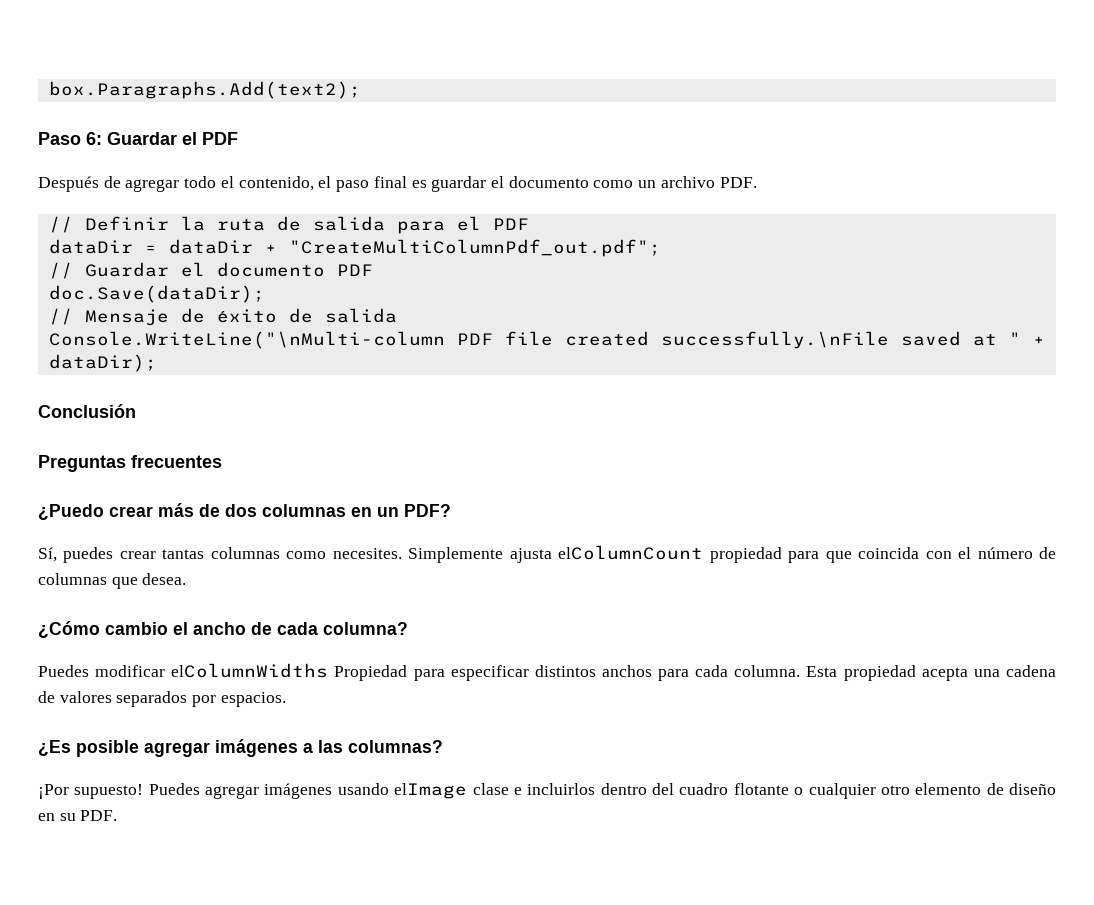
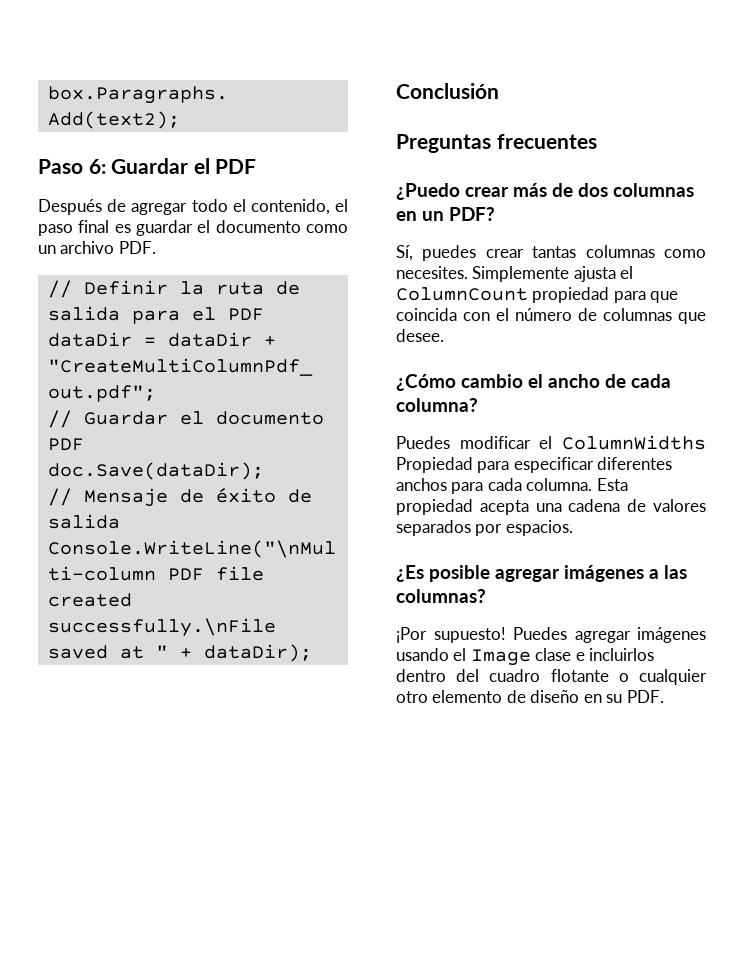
- Simplemente ajusta elColumnCount propiedad para que coincida con el número de columnas que desea.
+ Simplemente ajusta el ColumnCount propiedad para que coincida con el número de columnas que desee.
- Puedes modificar elColumnWidths Propiedad para especificar distintos anchos para cada columna.
+ Puedes modificar el ColumnWidths Propiedad para especificar diferentes anchos para cada columna.
- Puedes agregar imágenes usando elImage clase e incluirlos dentro del cuadro flotante o cualquier otro elemento de diseño en su PDF.
+ Puedes agregar imágenes usando el Image clase e incluirlos dentro del cuadro flotante o cualquier otro elemento de diseño en su PDF.

